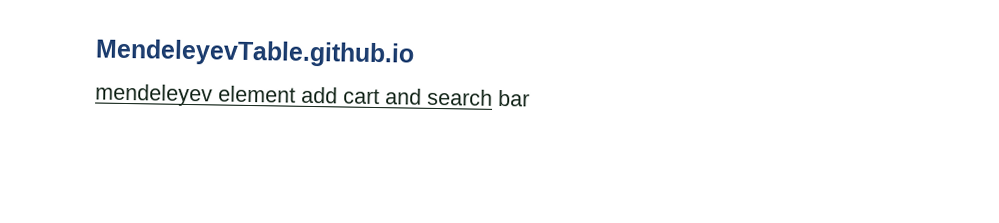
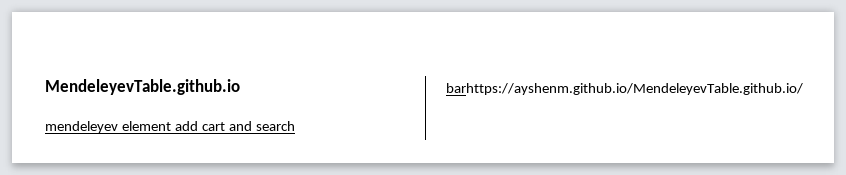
- mendeleyev element add cart and search bar
+ mendeleyev element add cart and search barhttps://ayshenm.github.io/MendeleyevTable.github.io/

